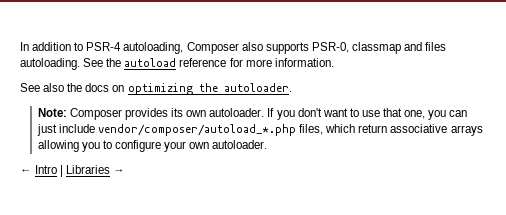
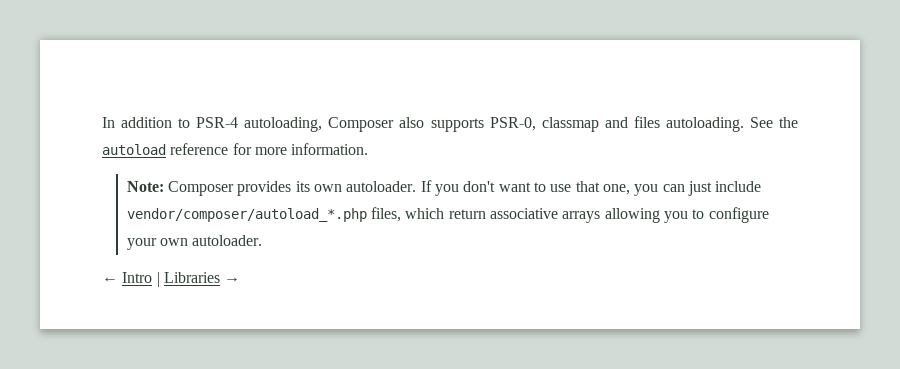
- See also the docs on optimizing the autoloader.

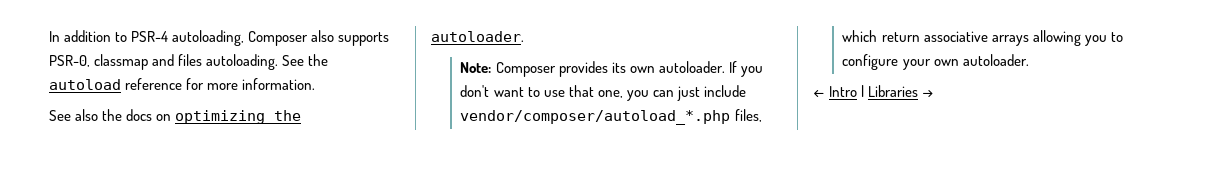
+ See also the docs on optimizing the autoloader.

